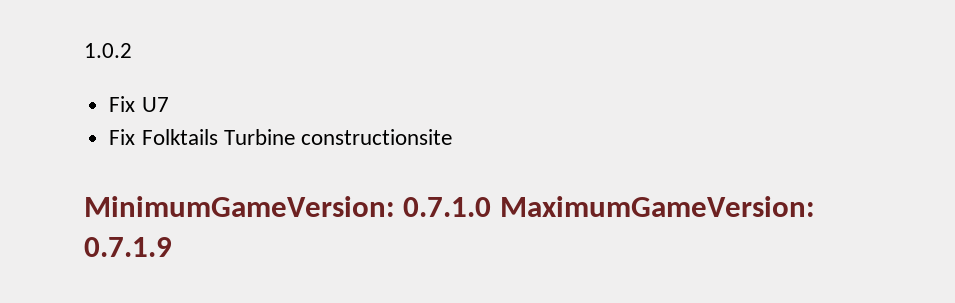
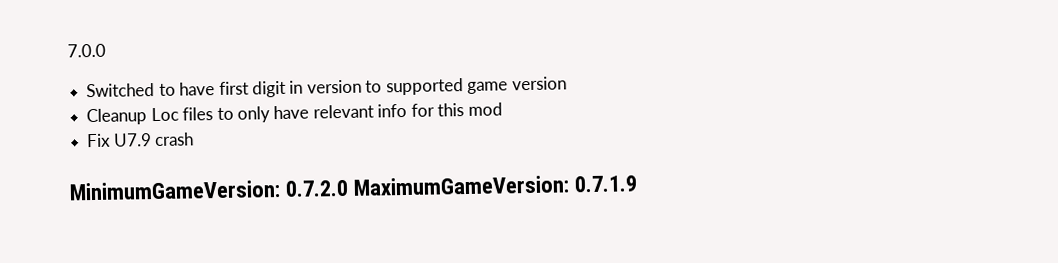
- 1.0.2
- Fix U7
- Fix Folktails Turbine constructionsite
+ 7.0.0
+ Switched to have first digit in version to supported game version
+ Cleanup Loc files to only have relevant info for this mod
+ Fix U7.9 crash
- MinimumGameVersion: 0.7.1.0 MaximumGameVersion: 0.7.1.9
+ MinimumGameVersion: 0.7.2.0 MaximumGameVersion: 0.7.1.9

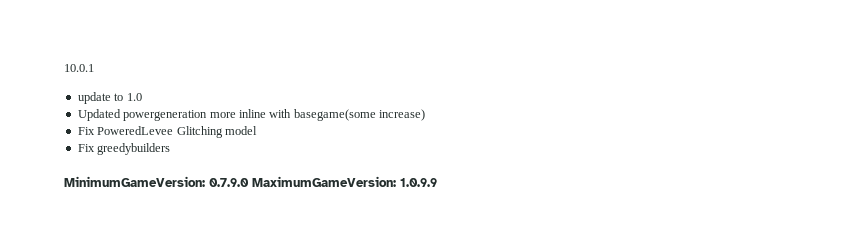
- 7.0.0
- Switched to have first digit in version to supported game version
- Cleanup Loc files to only have relevant info for this mod
- Fix U7.9 crash
- MinimumGameVersion: 0.7.2.0 MaximumGameVersion: 0.7.1.9
+ 10.0.1
+ update to 1.0
+ Updated powergeneration more inline with basegame(some increase)
+ Fix PoweredLevee Glitching model
+ Fix greedybuilders
+ MinimumGameVersion: 0.7.9.0 MaximumGameVersion: 1.0.9.9

